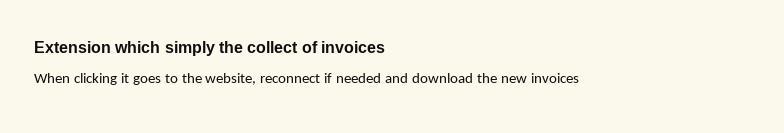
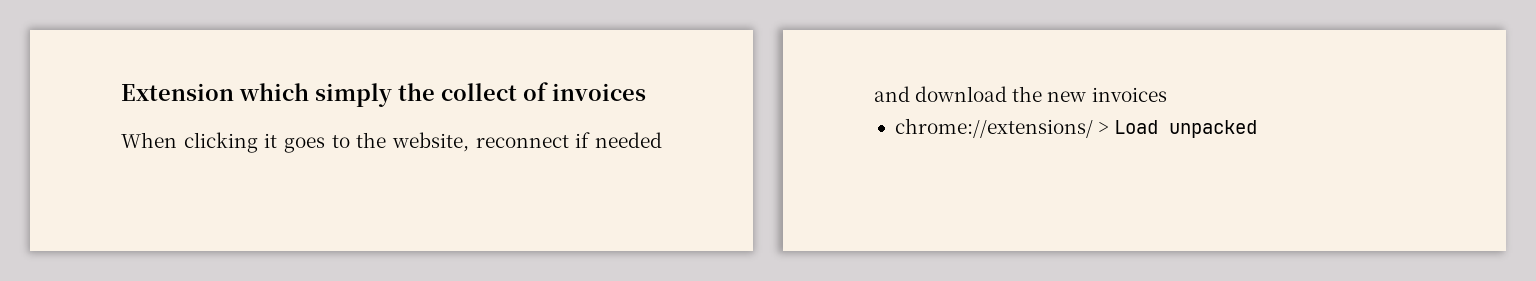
+ chrome://extensions/ > Load unpacked

